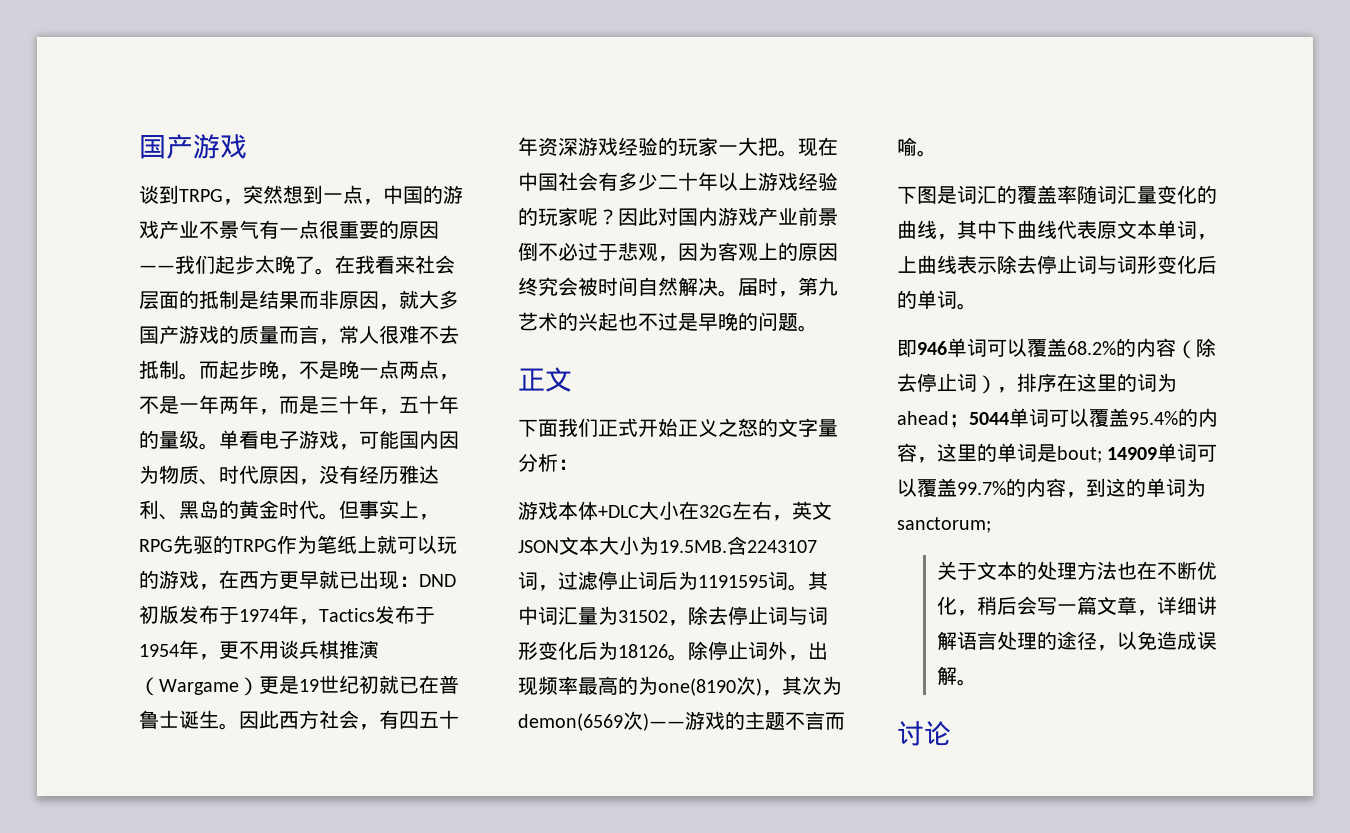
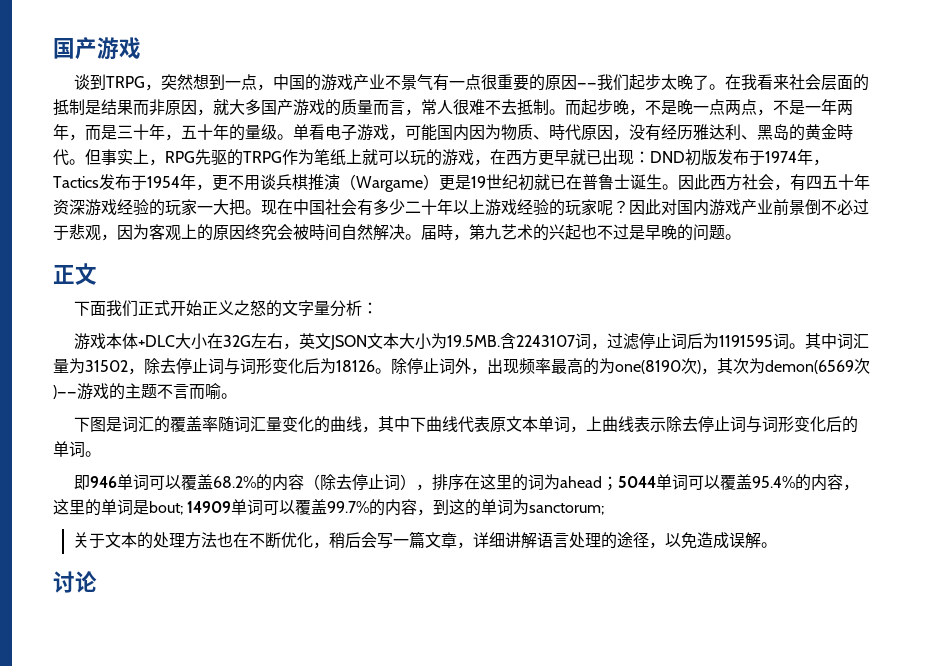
- 单看电子游戏，可能国内因为物质、时代原因，没有经历雅达利、黑岛的黄金时代。
+ 单看电子游戏，可能国内因为物质、時代原因，没有经历雅达利、黑岛的黄金時代。
- 因此对国内游戏产业前景倒不必过于悲观，因为客观上的原因终究会被时间自然解决。
+ 因此对国内游戏产业前景倒不必过于悲观，因为客观上的原因终究会被時间自然解决。
- 届时，第九艺术的兴起也不过是早晚的问题。
+ 届時，第九艺术的兴起也不过是早晚的问题。

